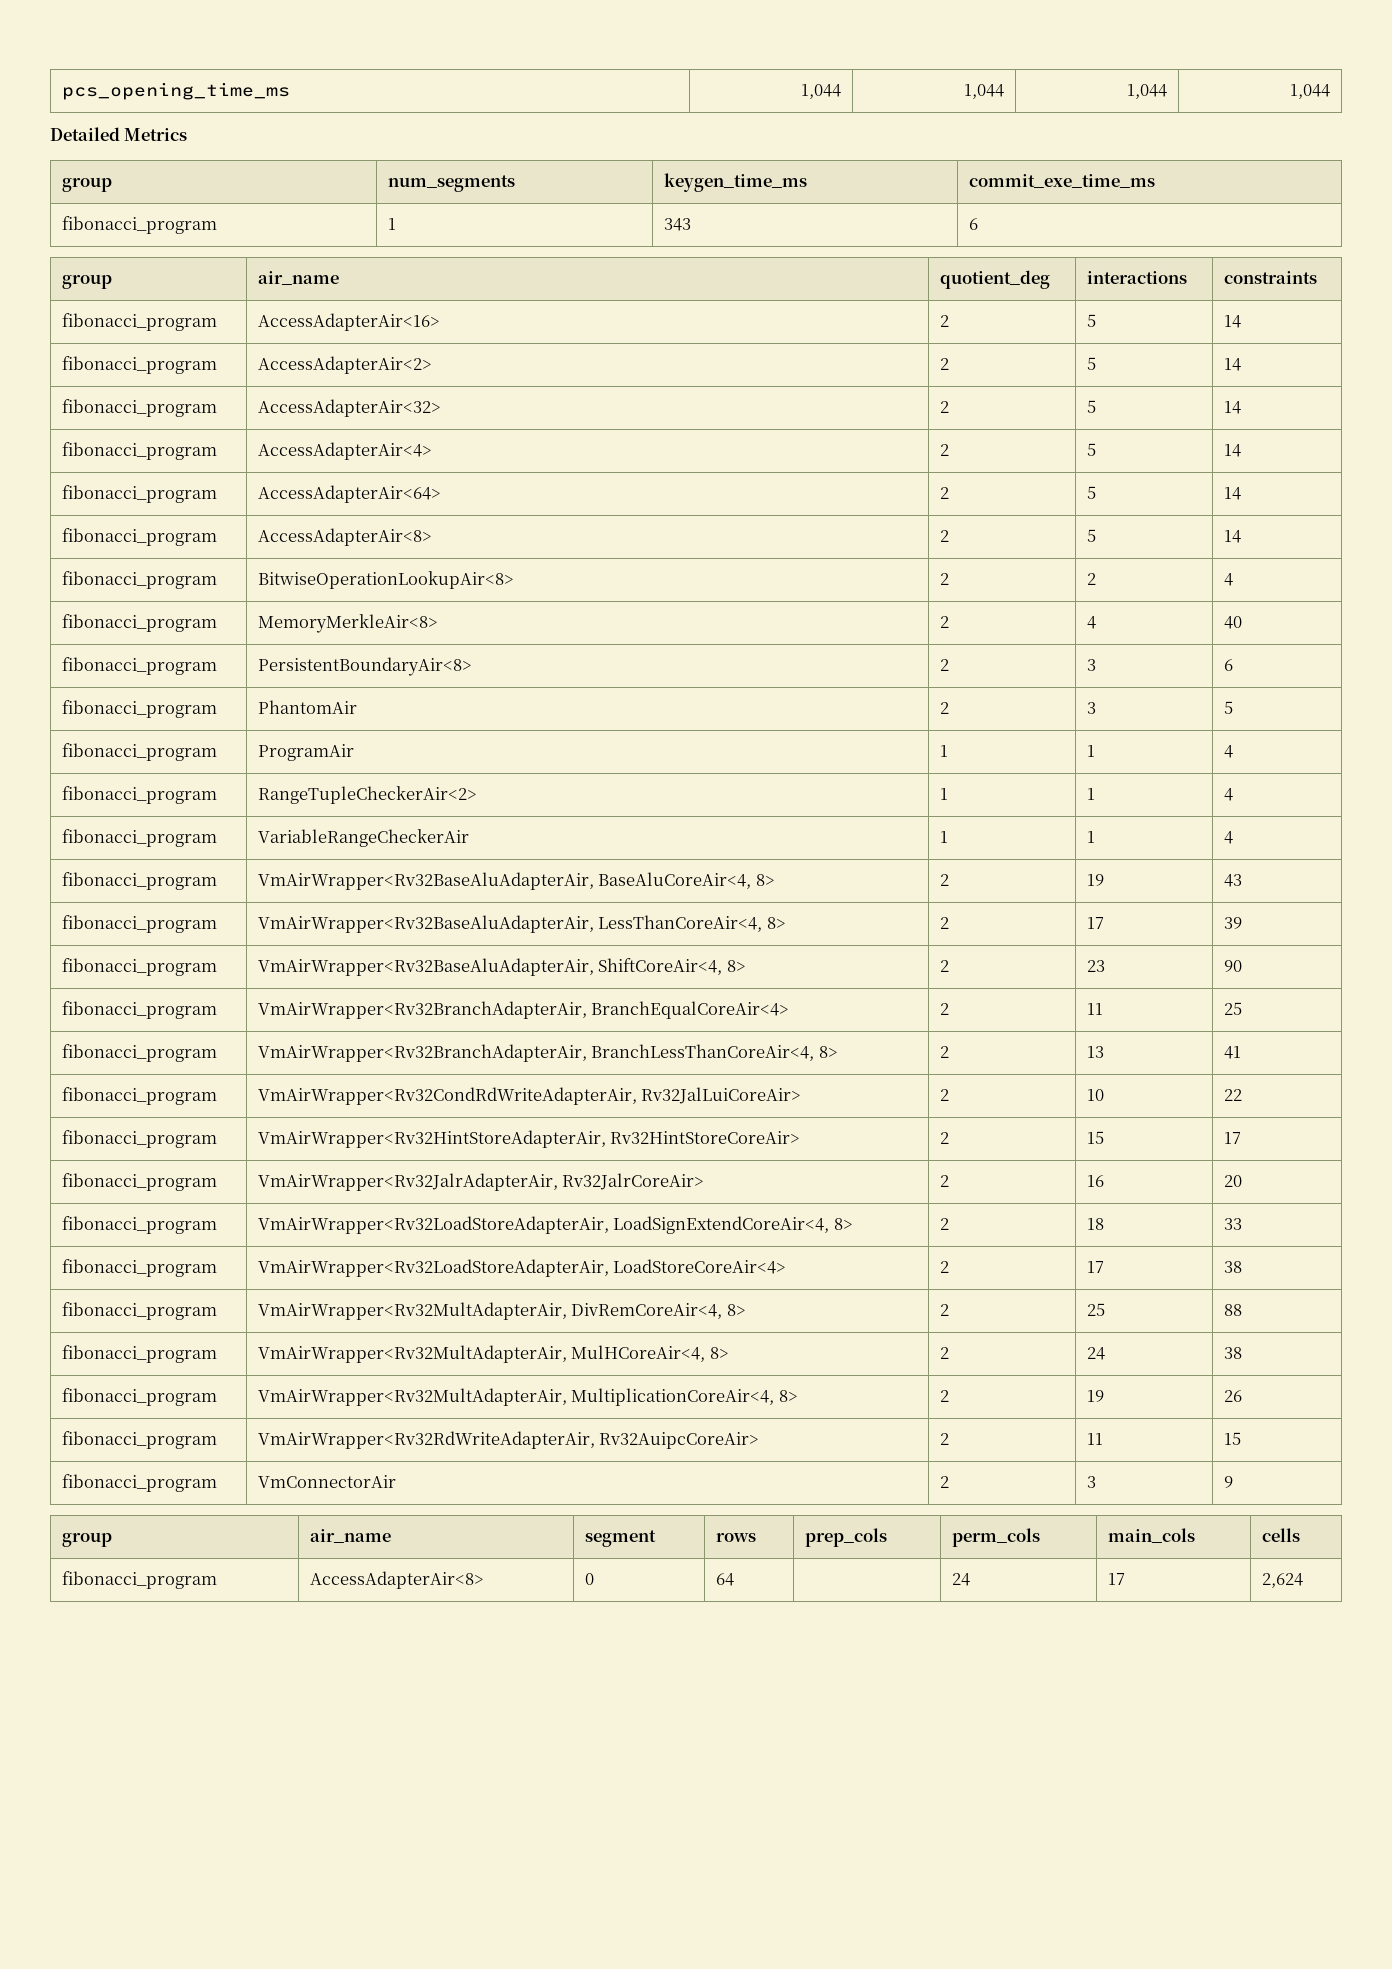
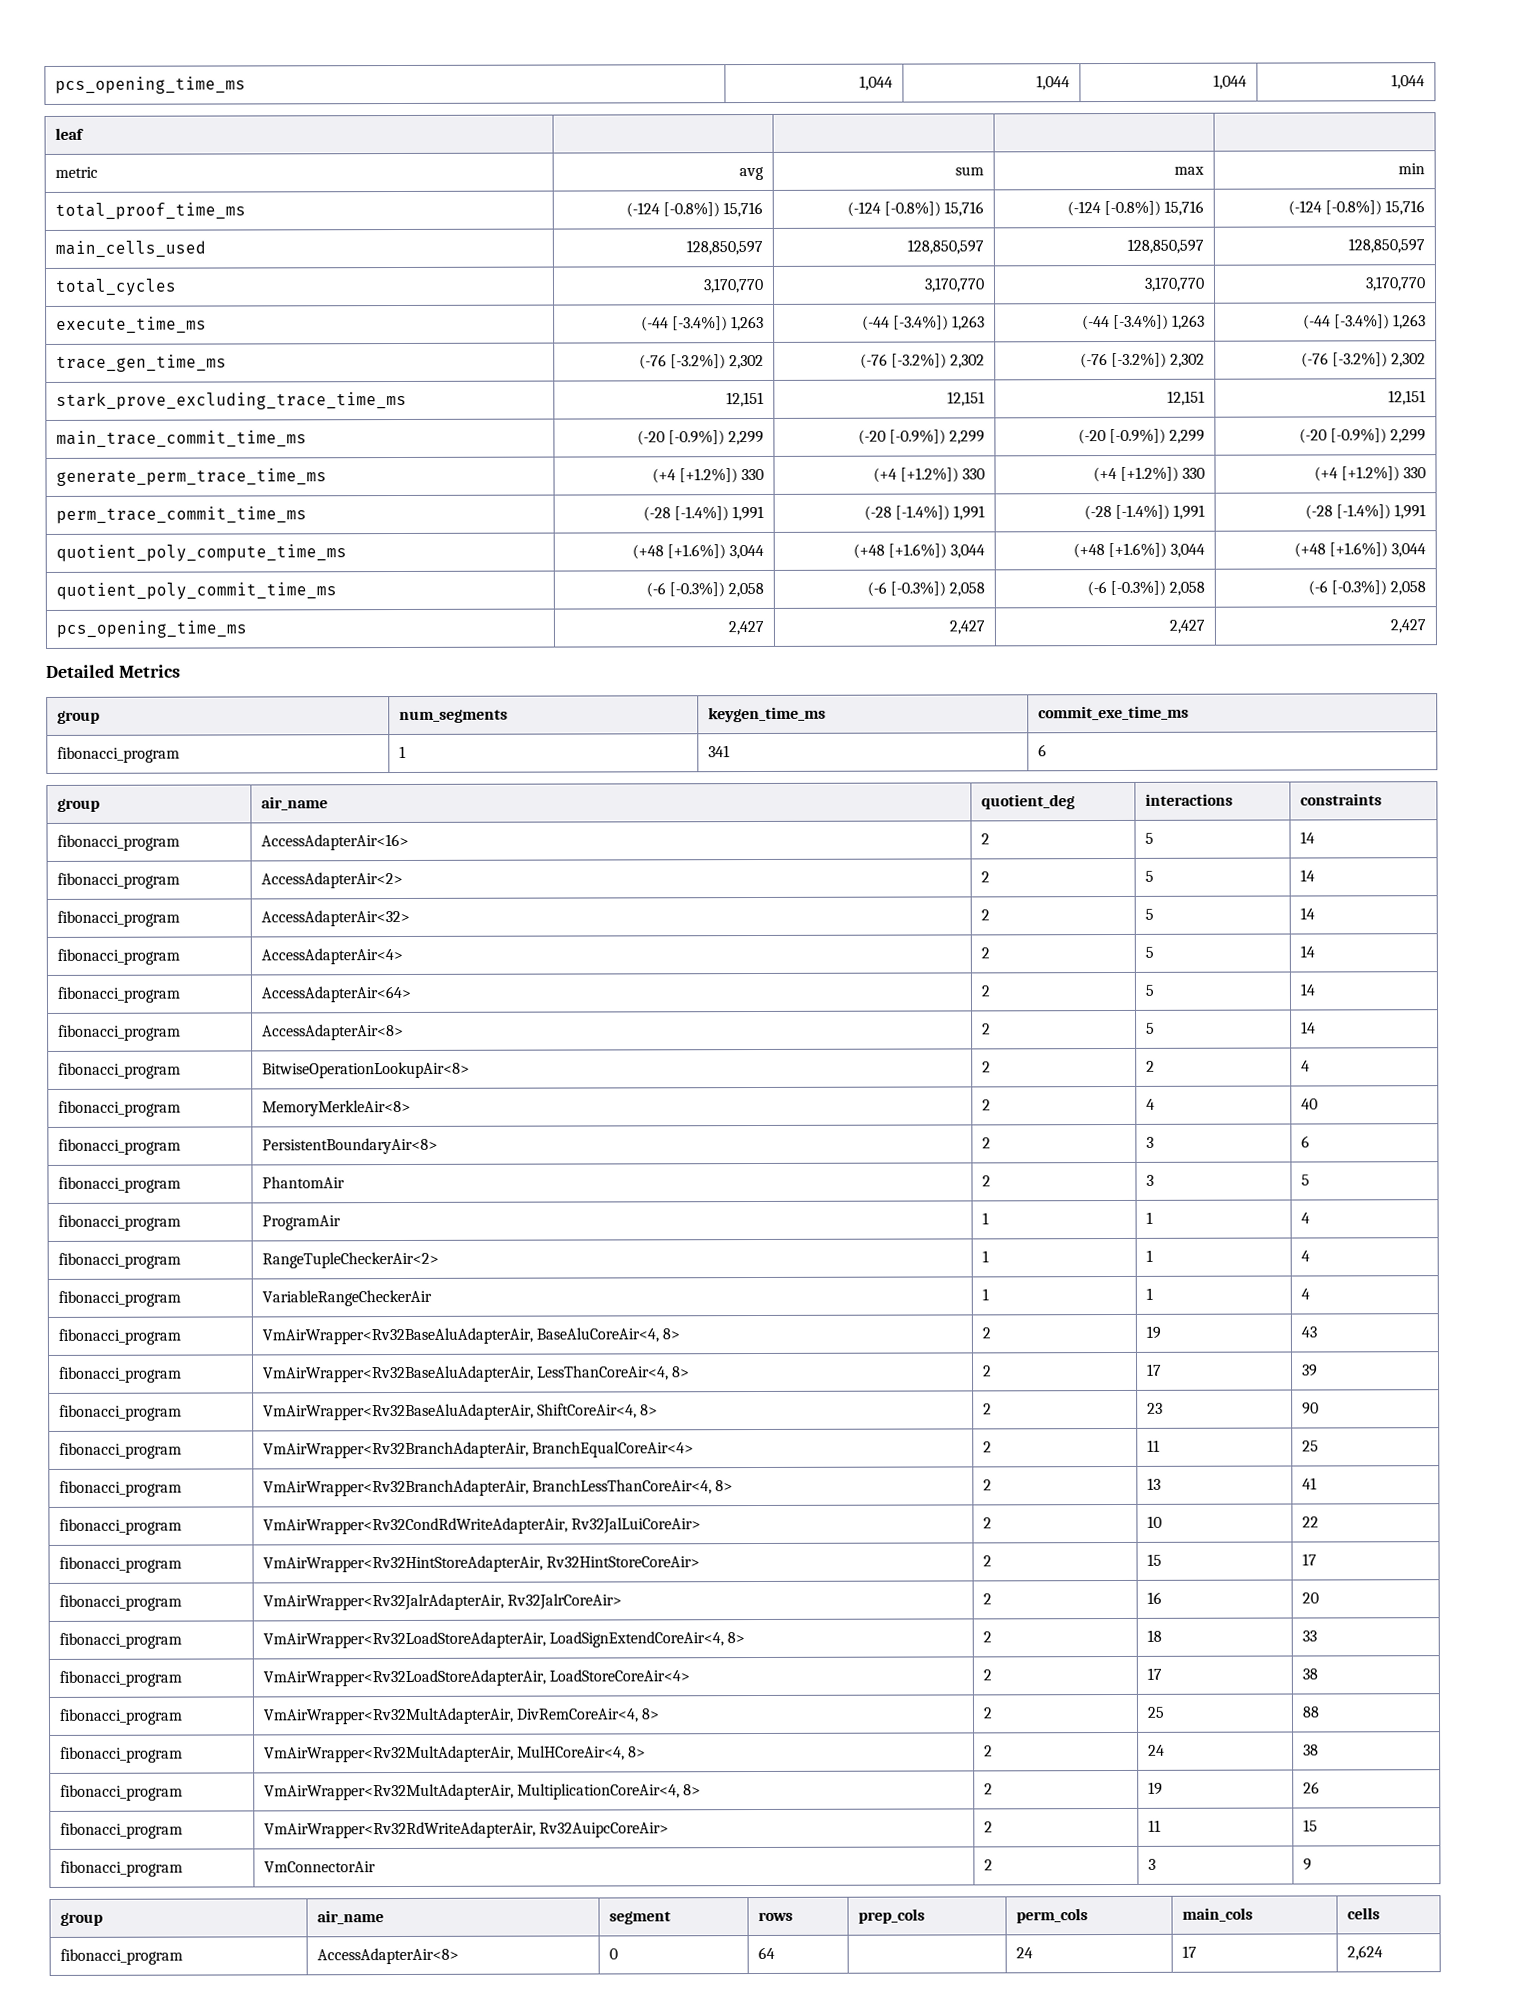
+ leaf | | | |
+ metric | avg | sum | max | min
+ total_proof_time_ms | (-124 [-0.8%]) 15,716 | (-124 [-0.8%]) 15,716 | (-124 [-0.8%]) 15,716 | (-124 [-0.8%]) 15,716
+ main_cells_used | 128,850,597 | 128,850,597 | 128,850,597 | 128,850,597
+ total_cycles | 3,170,770 | 3,170,770 | 3,170,770 | 3,170,770
+ execute_time_ms | (-44 [-3.4%]) 1,263 | (-44 [-3.4%]) 1,263 | (-44 [-3.4%]) 1,263 | (-44 [-3.4%]) 1,263
+ trace_gen_time_ms | (-76 [-3.2%]) 2,302 | (-76 [-3.2%]) 2,302 | (-76 [-3.2%]) 2,302 | (-76 [-3.2%]) 2,302
+ stark_prove_excluding_trace_time_ms | 12,151 | 12,151 | 12,151 | 12,151
+ main_trace_commit_time_ms | (-20 [-0.9%]) 2,299 | (-20 [-0.9%]) 2,299 | (-20 [-0.9%]) 2,299 | (-20 [-0.9%]) 2,299
+ generate_perm_trace_time_ms | (+4 [+1.2%]) 330 | (+4 [+1.2%]) 330 | (+4 [+1.2%]) 330 | (+4 [+1.2%]) 330
+ perm_trace_commit_time_ms | (-28 [-1.4%]) 1,991 | (-28 [-1.4%]) 1,991 | (-28 [-1.4%]) 1,991 | (-28 [-1.4%]) 1,991
+ quotient_poly_compute_time_ms | (+48 [+1.6%]) 3,044 | (+48 [+1.6%]) 3,044 | (+48 [+1.6%]) 3,044 | (+48 [+1.6%]) 3,044
+ quotient_poly_commit_time_ms | (-6 [-0.3%]) 2,058 | (-6 [-0.3%]) 2,058 | (-6 [-0.3%]) 2,058 | (-6 [-0.3%]) 2,058
+ pcs_opening_time_ms | 2,427 | 2,427 | 2,427 | 2,427
- fibonacci_program | 1 | 343 | 6
+ fibonacci_program | 1 | 341 | 6

